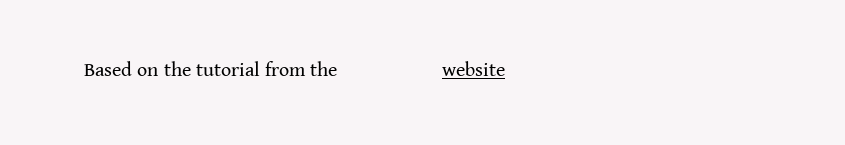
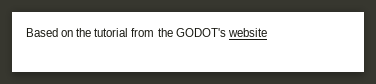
- Based on the tutorial from the website
+ Based on the tutorial from the GODOT's website

